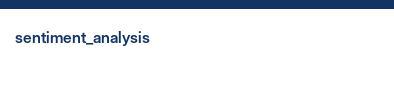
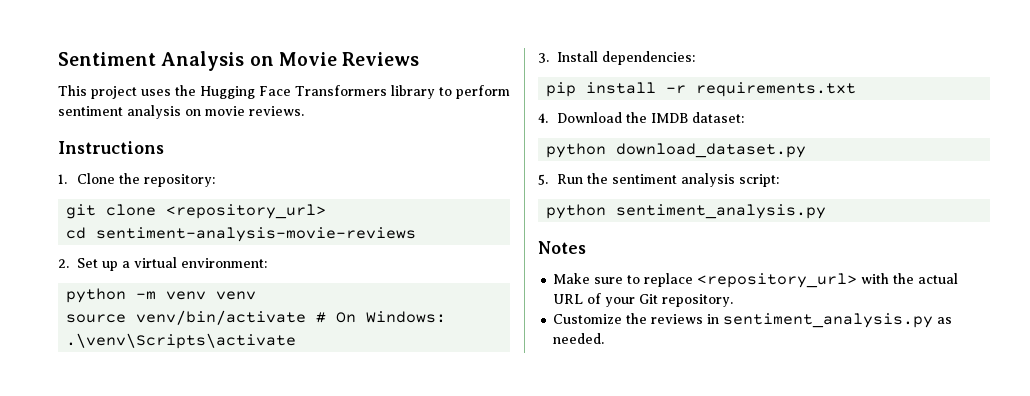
- sentiment_analysis
+ Sentiment Analysis on Movie Reviews
+ This project uses the Hugging Face Transformers library to perform sentiment analysis on movie reviews.
+ Instructions
+ 1. Clone the repository:
+ git clone <repository_url>
+ cd sentiment-analysis-movie-reviews
+ 2. Set up a virtual environment:
+ python -m venv venv
+ source venv/bin/activate # On Windows: .\venv\Scripts\activate
+ 3. Install dependencies:
+ pip install -r requirements.txt
+ 4. Download the IMDB dataset:
+ python download_dataset.py
+ 5. Run the sentiment analysis script:
+ python sentiment_analysis.py
+ Notes
+ Make sure to replace <repository_url> with the actual URL of your Git repository.
+ Customize the reviews in sentiment_analysis.py as needed.

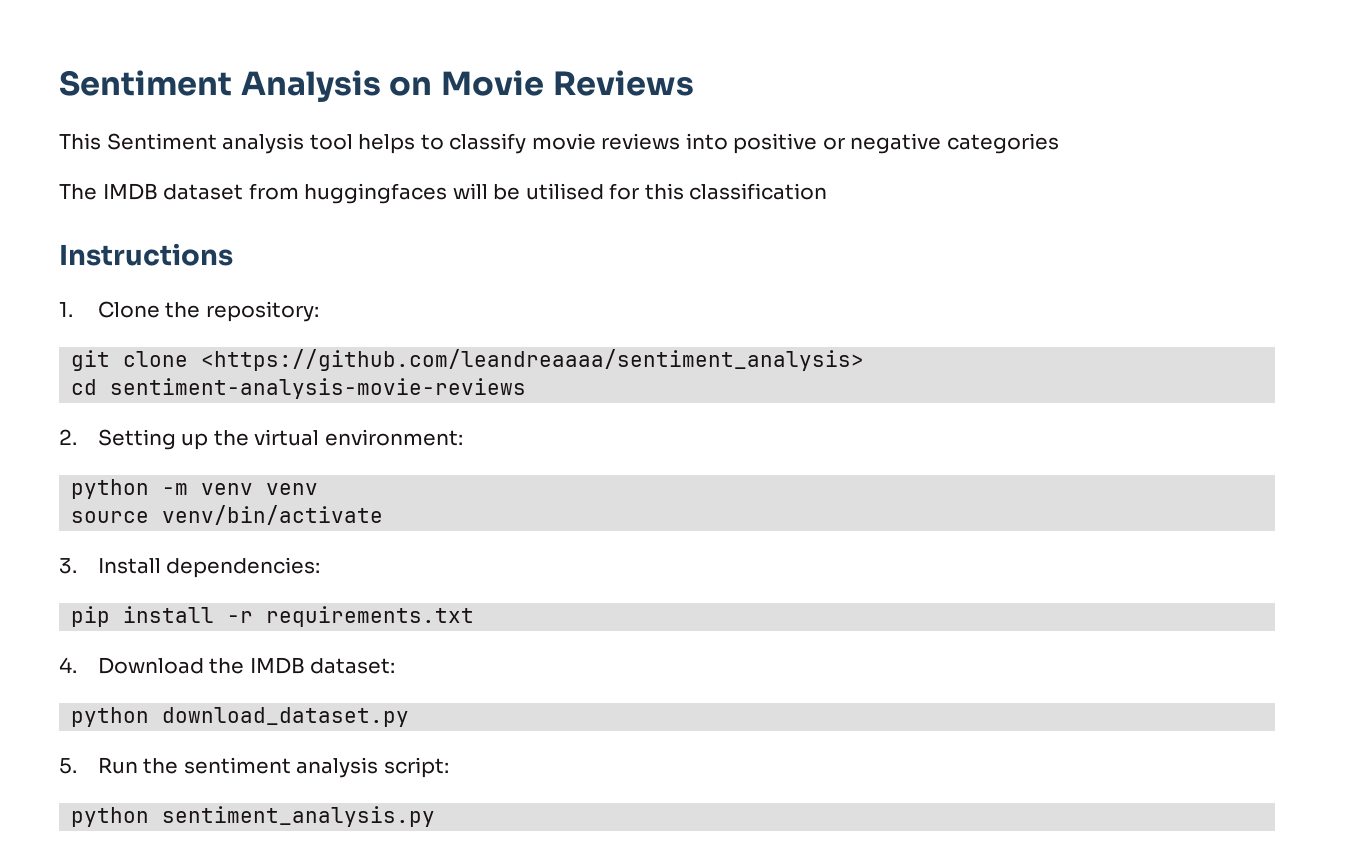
- This project uses the Hugging Face Transformers library to perform sentiment analysis on movie reviews.
+ This Sentiment analysis tool helps to classify movie reviews into positive or negative categories
+ The IMDB dataset from huggingfaces will be utilised for this classification
- git clone <repository_url>
+ git clone <https://github.com/leandreaaaa/sentiment_analysis>
- 2. Set up a virtual environment:
+ 2. Setting up the virtual environment:
- source venv/bin/activate # On Windows: .\venv\Scripts\activate
+ source venv/bin/activate
- Notes
- Make sure to replace <repository_url> with the actual URL of your Git repository.
- Customize the reviews in sentiment_analysis.py as needed.

